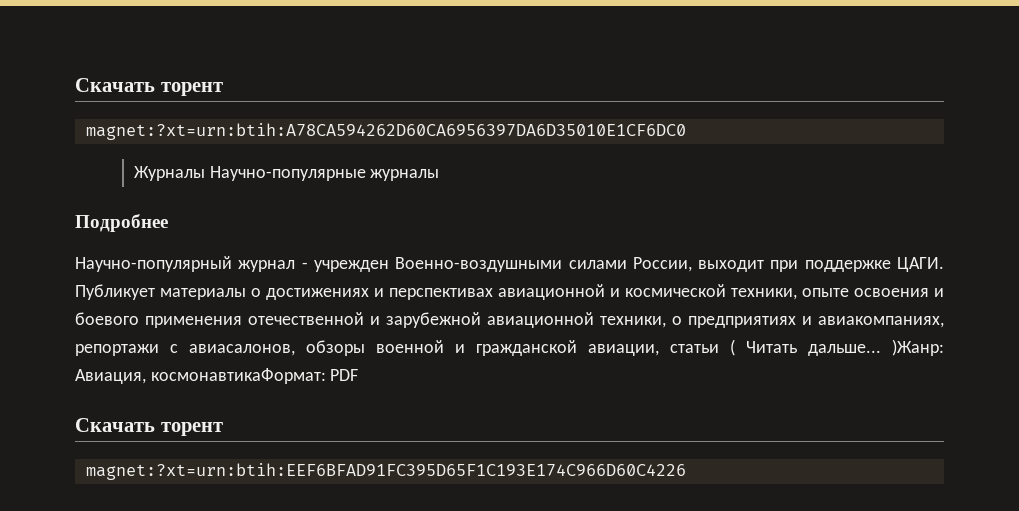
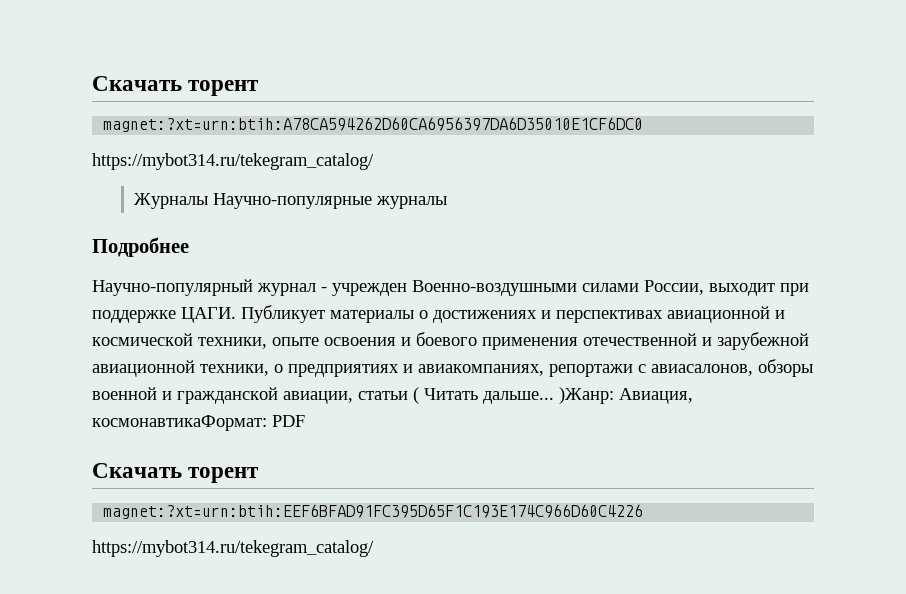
  magnet:?xt=urn:btih:A78CA594262D60CA6956397DA6D35010E1CF6DC0
+ https://mybot314.ru/tekegram_catalog/
  magnet:?xt=urn:btih:EEF6BFAD91FC395D65F1C193E174C966D60C4226
+ https://mybot314.ru/tekegram_catalog/

